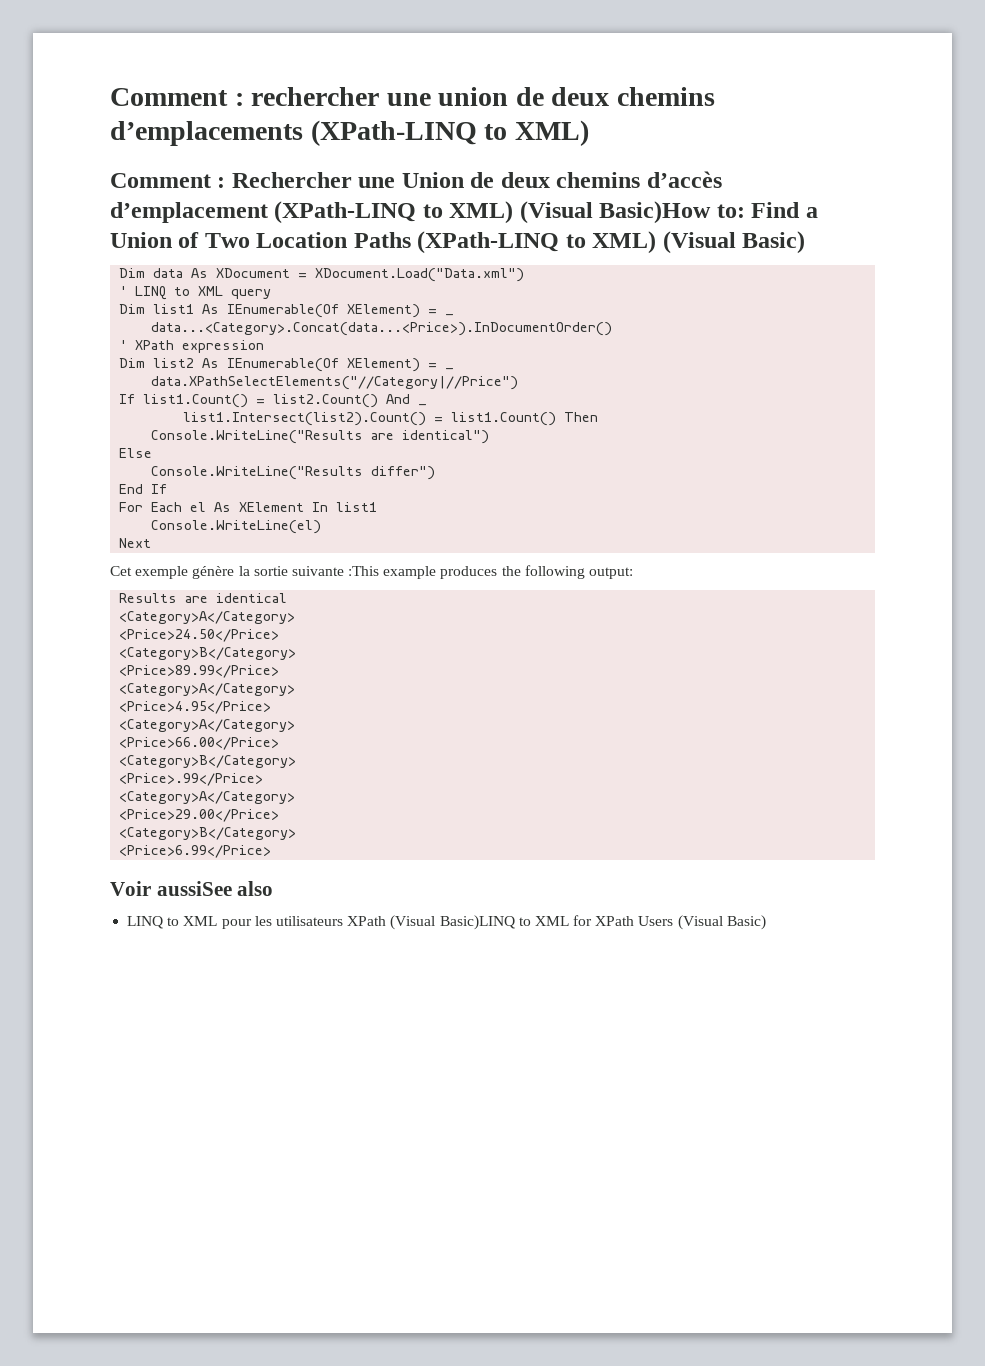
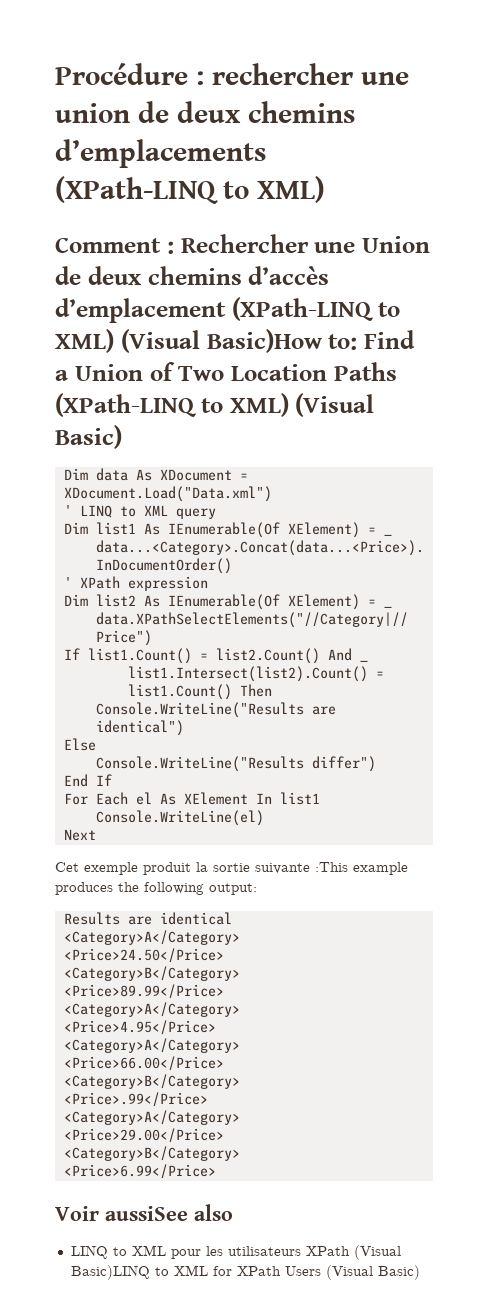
- Comment : rechercher une union de deux chemins d’emplacements (XPath-LINQ to XML)
+ Procédure : rechercher une union de deux chemins d’emplacements (XPath-LINQ to XML)
- Cet exemple génère la sortie suivante :This example produces the following output:
+ Cet exemple produit la sortie suivante :This example produces the following output:

